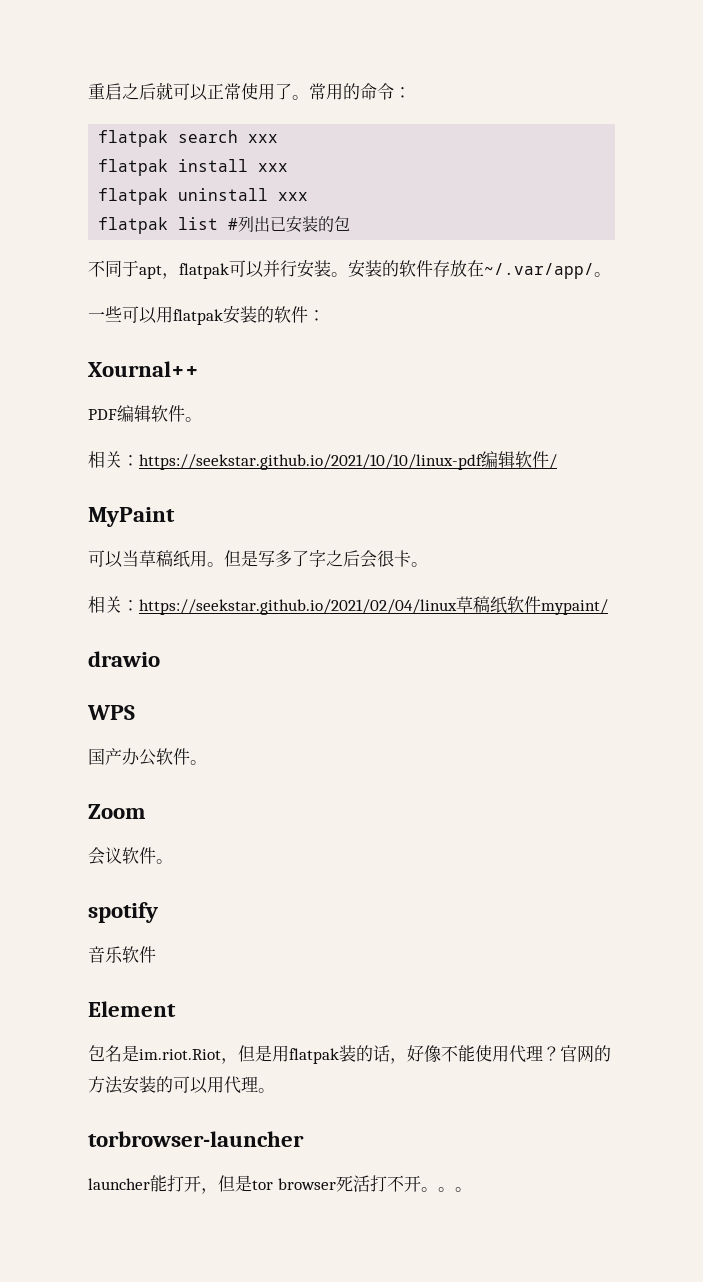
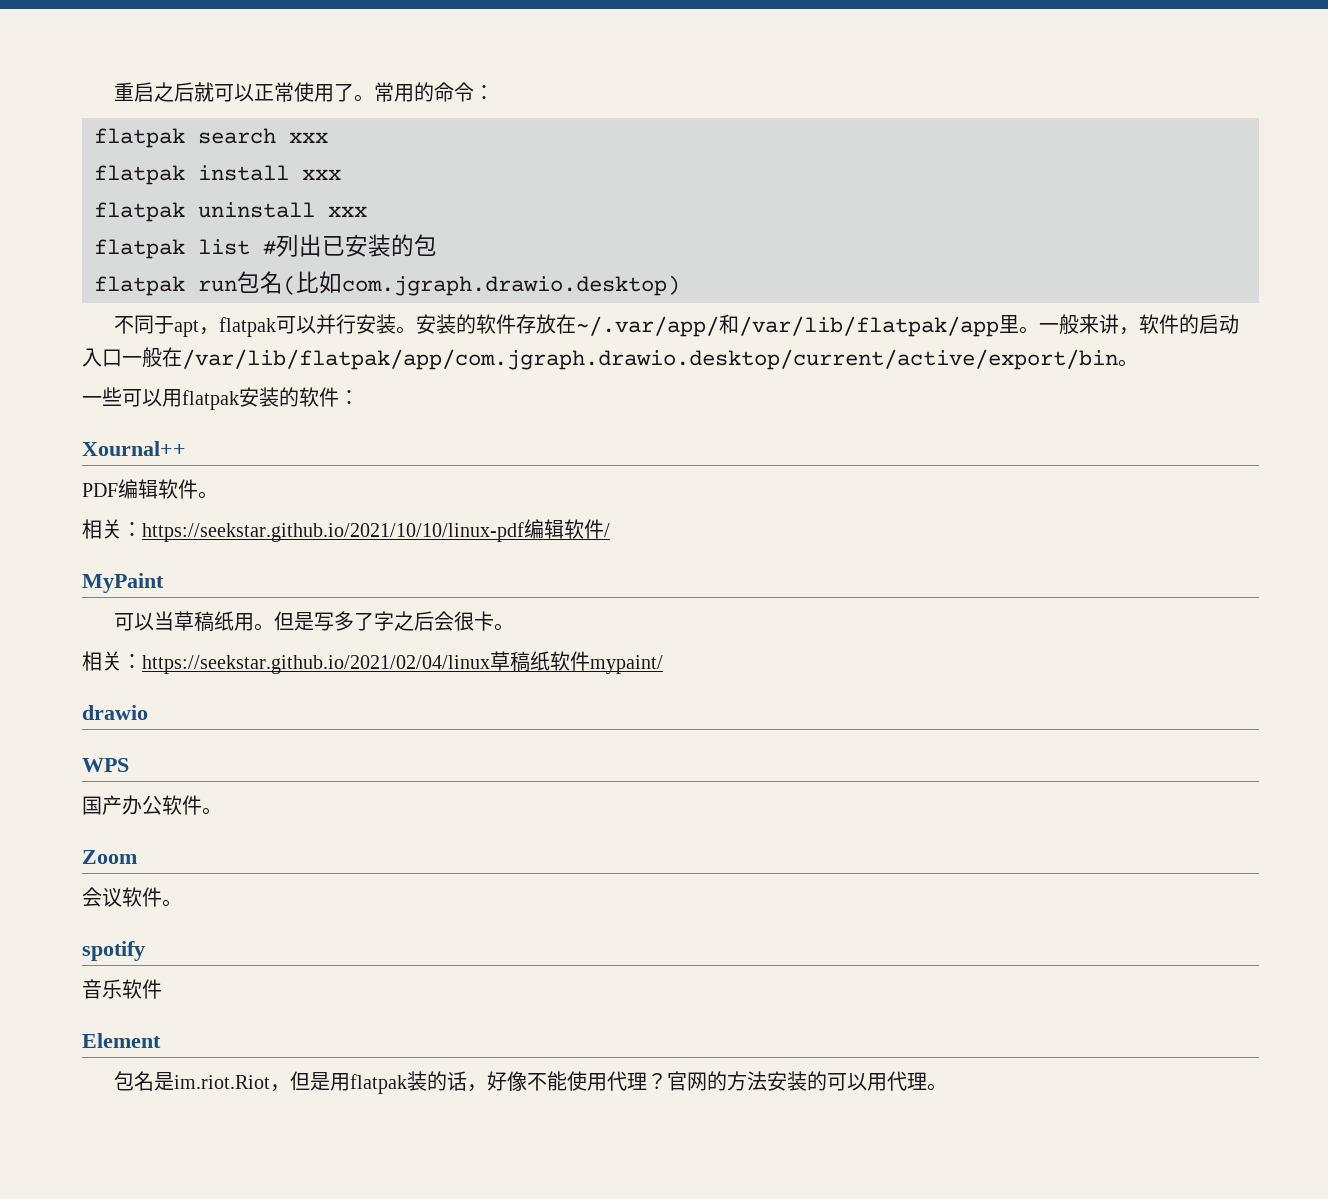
+ flatpak run包名(比如com.jgraph.drawio.desktop)
- 安装的软件存放在~/.var/app/。
+ 安装的软件存放在~/.var/app/和/var/lib/flatpak/app里。一般来讲，软件的启动入口一般在/var/lib/flatpak/app/com.jgraph.drawio.desktop/current/active/export/bin。
- torbrowser-launcher
- launcher能打开，但是tor browser死活打不开。。。

